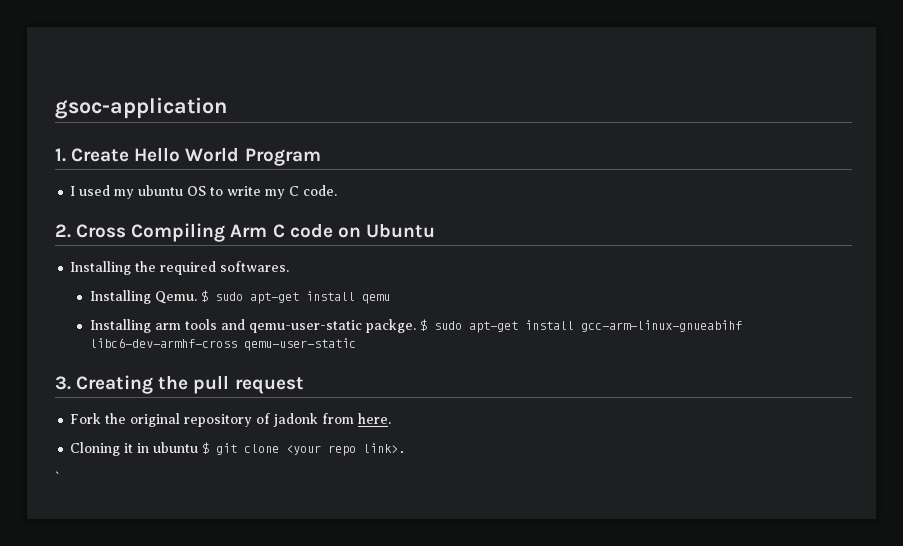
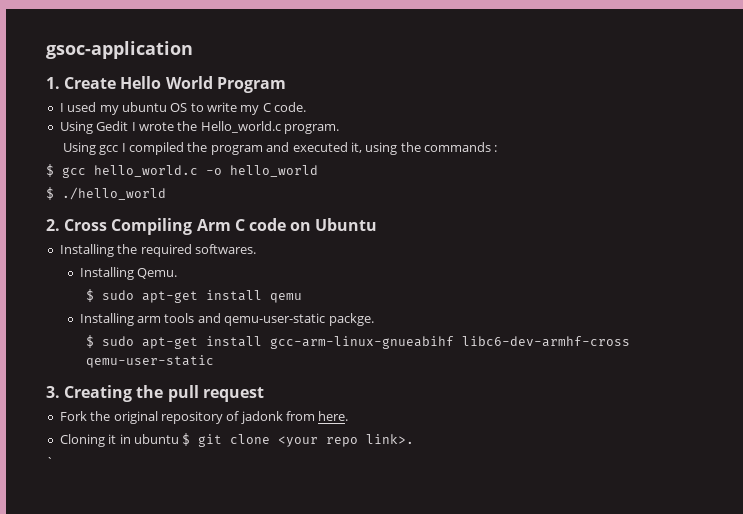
+ Using Gedit I wrote the Hello_world.c program.
+ Using gcc I compiled the program and executed it, using the commands :
+ $ gcc hello_world.c -o hello_world
+ $ ./hello_world
- Installing Qemu. $ sudo apt-get install qemu
+ Installing Qemu.
+ $ sudo apt-get install qemu
- Installing arm tools and qemu-user-static packge. $ sudo apt-get install gcc-arm-linux-gnueabihf libc6-dev-armhf-cross qemu-user-static
+ Installing arm tools and qemu-user-static packge.
+ $ sudo apt-get install gcc-arm-linux-gnueabihf libc6-dev-armhf-cross qemu-user-static

